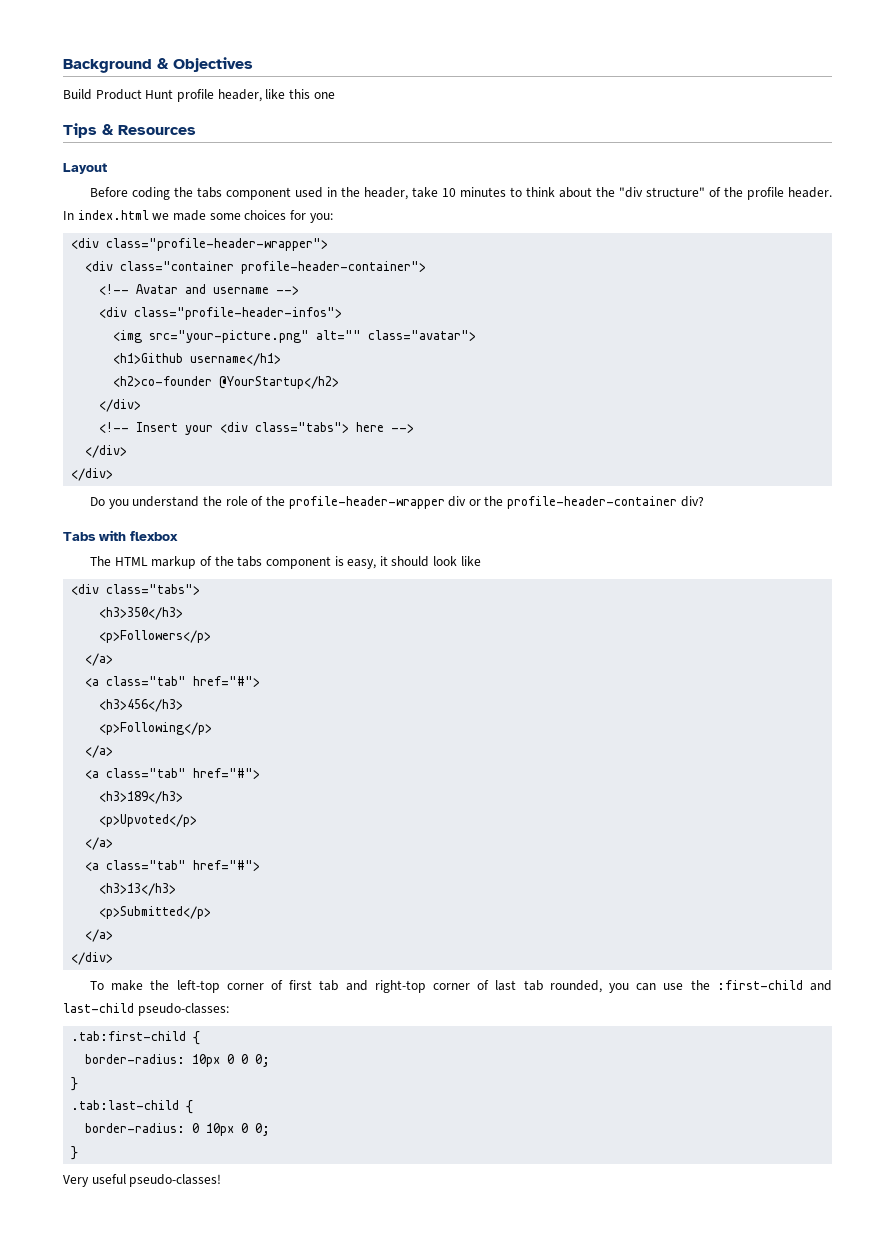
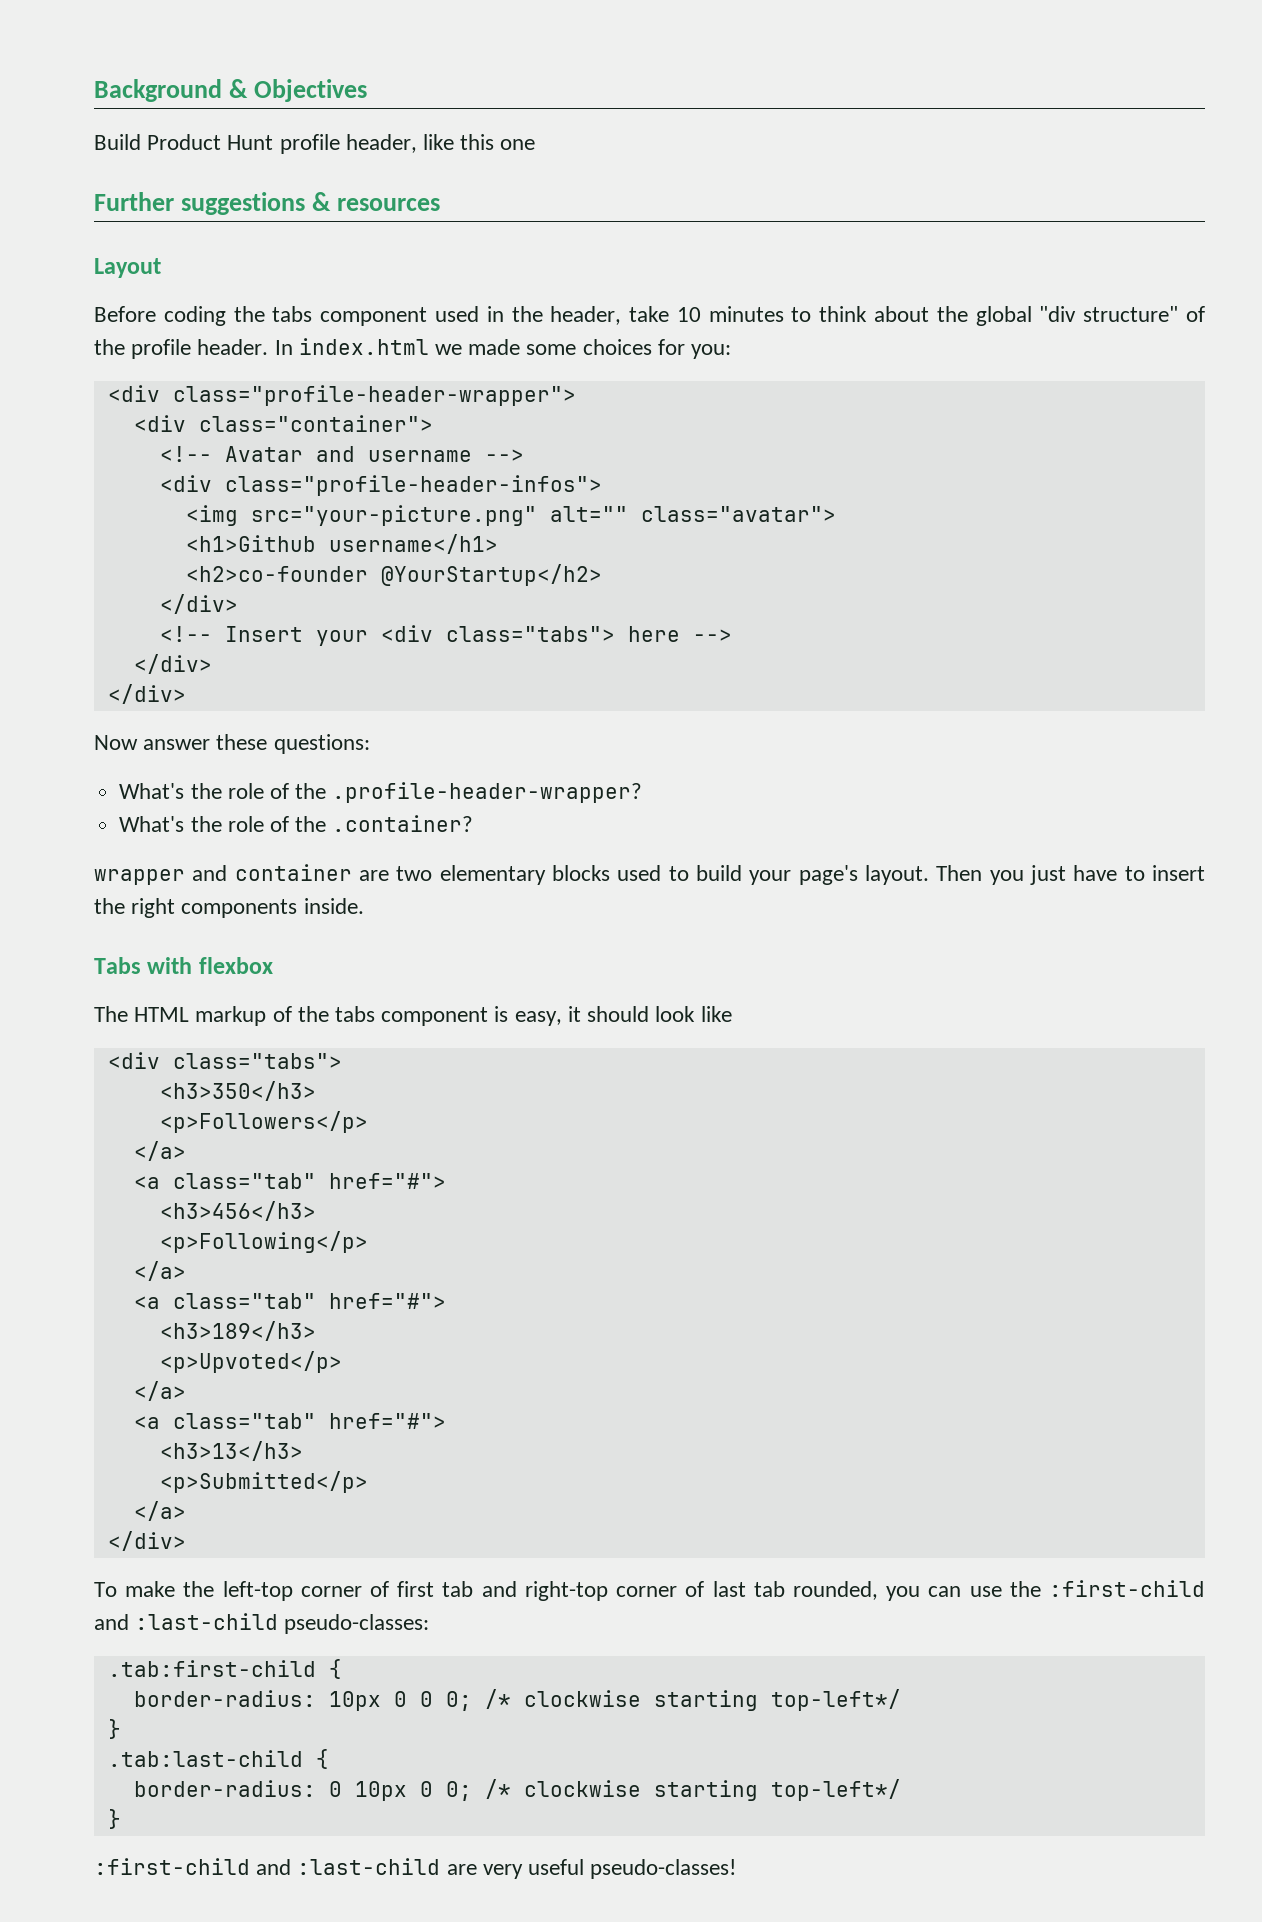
- Tips & Resources
+ Further suggestions & resources
- Before coding the tabs component used in the header, take 10 minutes to think about the "div structure" of the profile header.
+ Before coding the tabs component used in the header, take 10 minutes to think about the global "div structure" of the profile header.
- <div class="container profile-header-container">
+ <div class="container">
- Do you understand the role of the profile-header-wrapper div or the profile-header-container div?
+ Now answer these questions:
+ What's the role of the .profile-header-wrapper?
+ What's the role of the .container?
+ wrapper and container are two elementary blocks used to build your page's layout. Then you just have to insert the right components inside.
- To make the left-top corner of first tab and right-top corner of last tab rounded, you can use the :first-child and last-child pseudo-classes:
+ To make the left-top corner of first tab and right-top corner of last tab rounded, you can use the :first-child and :last-child pseudo-classes:
- border-radius: 10px 0 0 0;
+ border-radius: 10px 0 0 0; /* clockwise starting top-left*/
- border-radius: 0 10px 0 0;
+ border-radius: 0 10px 0 0; /* clockwise starting top-left*/
  }
- Very useful pseudo-classes!
+ :first-child and :last-child are very useful pseudo-classes!

